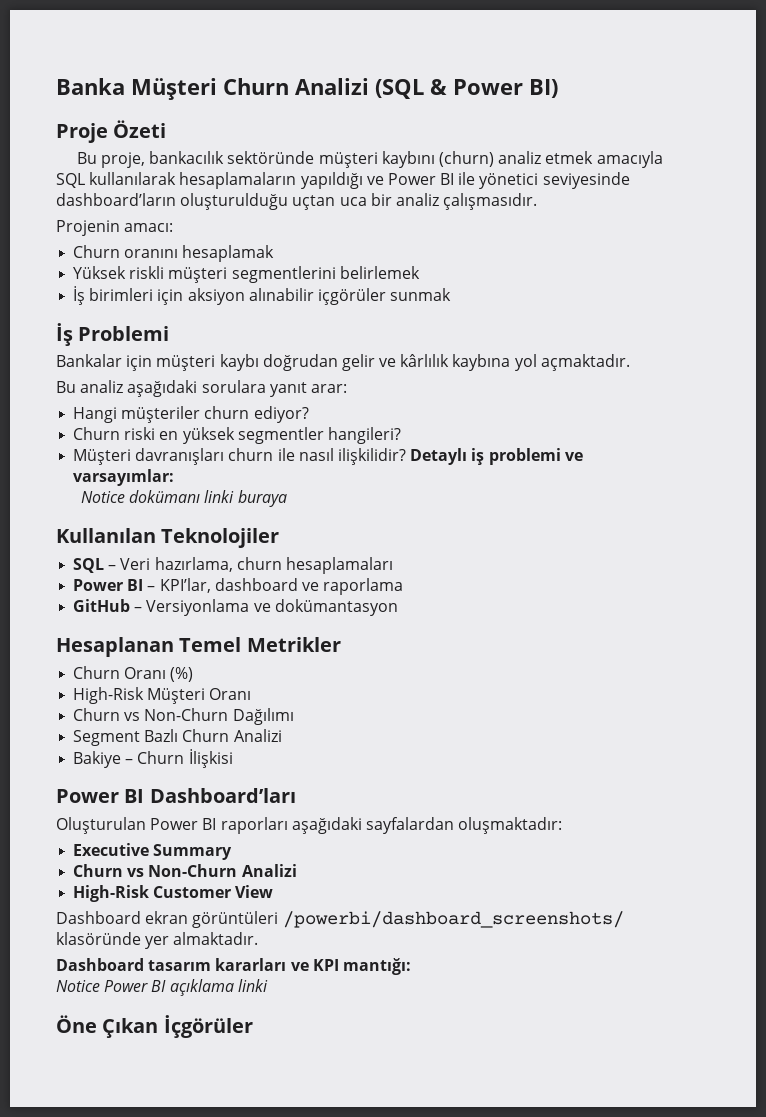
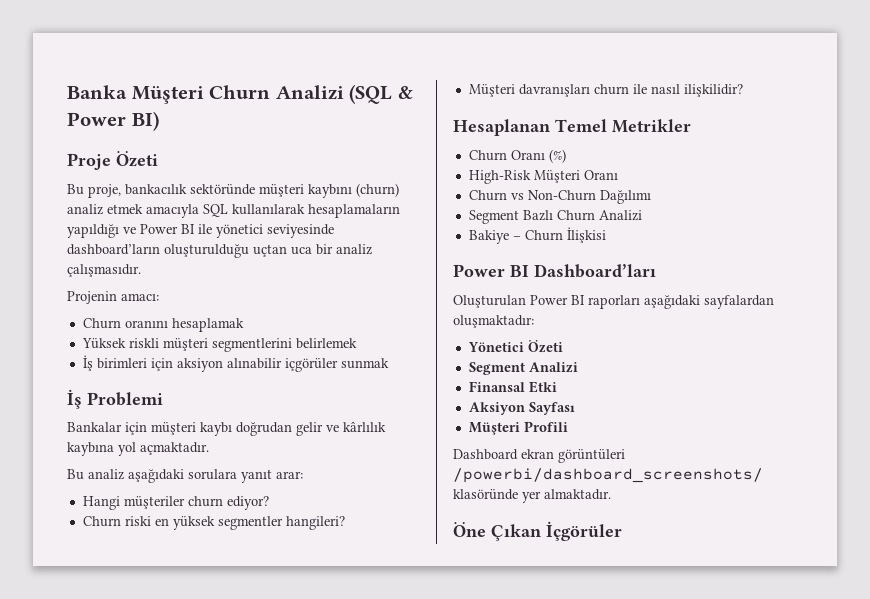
- Detaylı iş problemi ve varsayımlar:
- Notice dokümanı linki buraya
- Kullanılan Teknolojiler
- SQL – Veri hazırlama, churn hesaplamaları
- Power BI – KPI’lar, dashboard ve raporlama
- GitHub – Versiyonlama ve dokümantasyon
- Executive Summary
- Churn vs Non-Churn Analizi
- High-Risk Customer View
+ Yönetici Özeti
+ Segment Analizi
+ Finansal Etki
+ Aksiyon Sayfası
+ Müşteri Profili
- Dashboard tasarım kararları ve KPI mantığı:
- Notice Power BI açıklama linki

